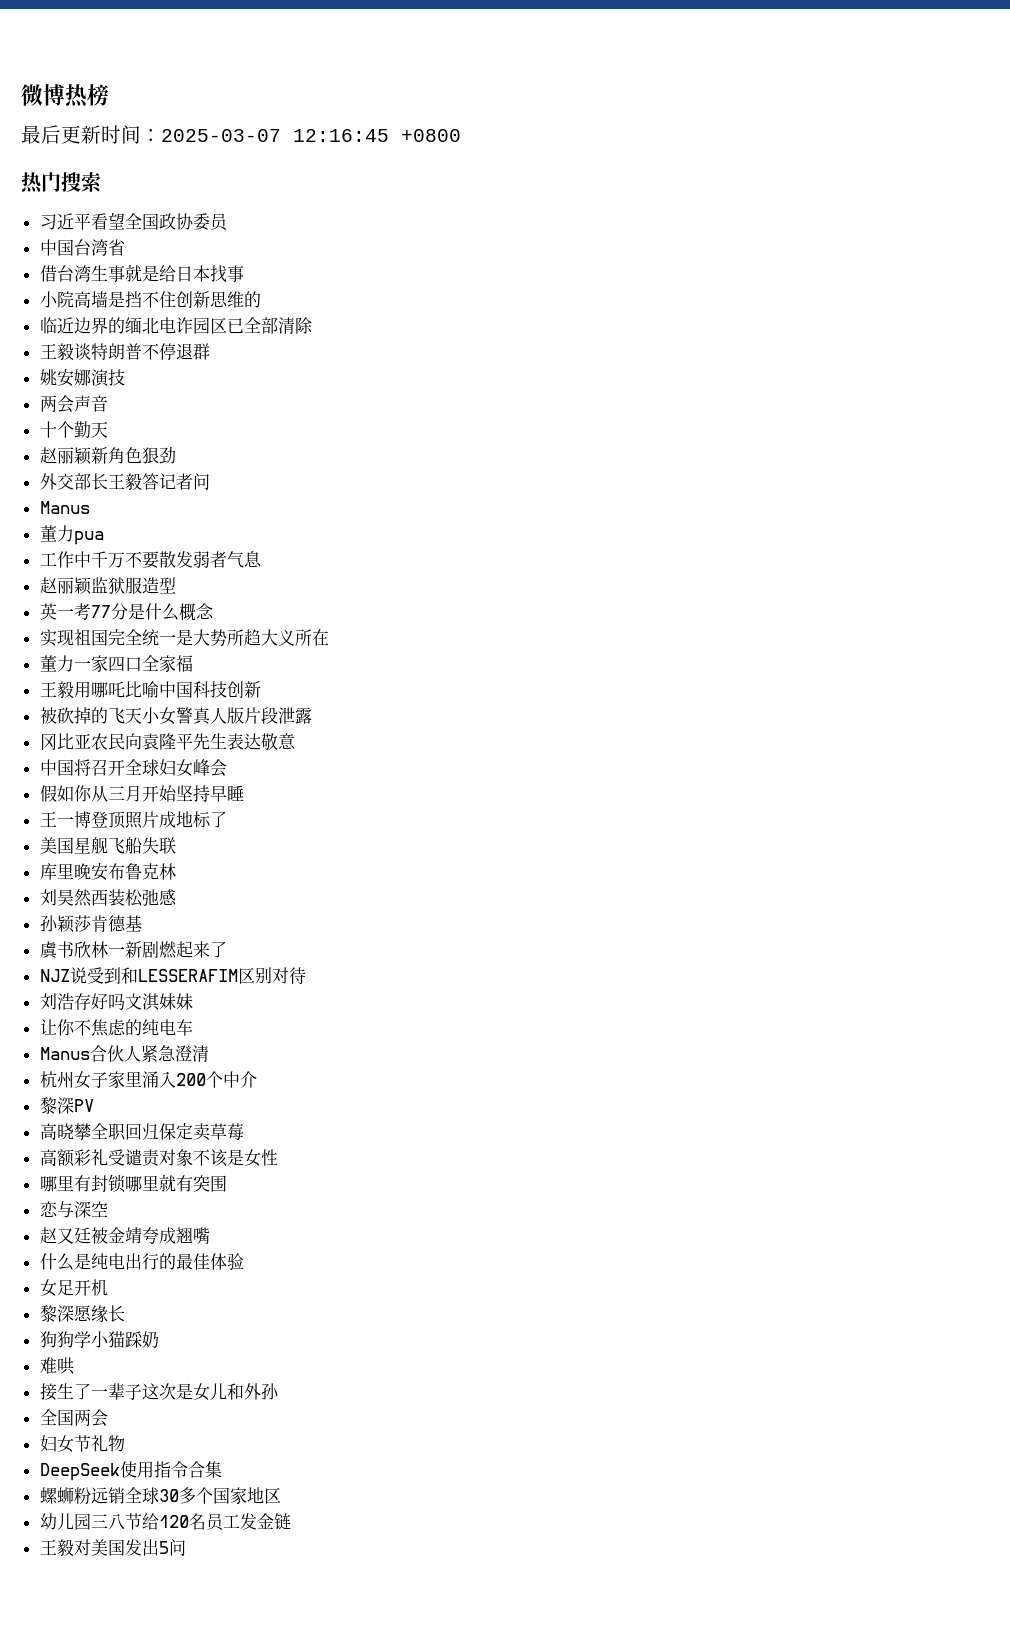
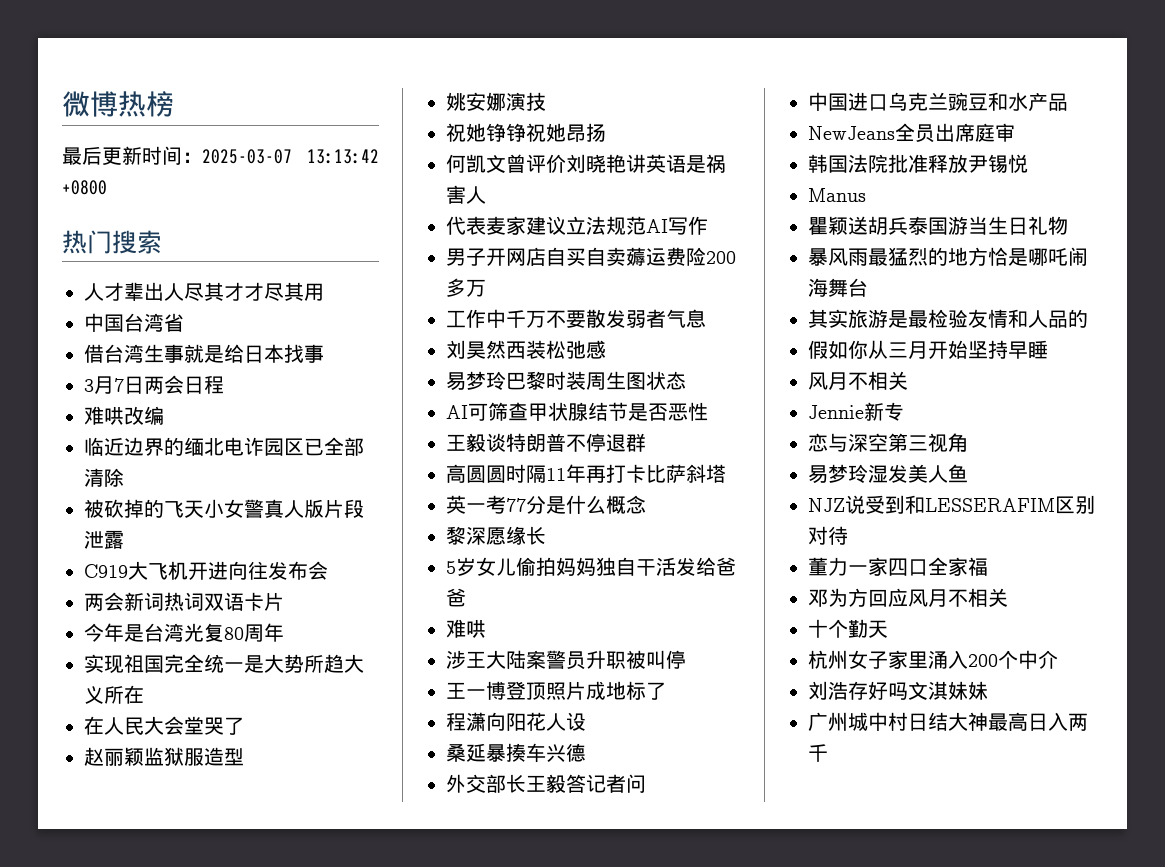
- 最后更新时间：2025-03-07 12:16:45 +0800
+ 最后更新时间：2025-03-07 13:13:42 +0800
- 习近平看望全国政协委员
+ 人才辈出人尽其才才尽其用
- 小院高墙是挡不住创新思维的
+ 3月7日两会日程
+ 难哄改编
- 王毅谈特朗普不停退群
- 姚安娜演技
- 两会声音
- 十个勤天
- 赵丽颖新角色狠劲
- 外交部长王毅答记者问
- Manus
- 董力pua
- 工作中千万不要散发弱者气息
- 赵丽颖监狱服造型
- 英一考77分是什么概念
+ 被砍掉的飞天小女警真人版片段泄露
+ C919大飞机开进向往发布会
+ 两会新词热词双语卡片
+ 今年是台湾光复80周年
- 董力一家四口全家福
- 王毅用哪吒比喻中国科技创新
- 被砍掉的飞天小女警真人版片段泄露
- 冈比亚农民向袁隆平先生表达敬意
- 中国将召开全球妇女峰会
+ 在人民大会堂哭了
+ 赵丽颖监狱服造型
+ 姚安娜演技
+ 祝她铮铮祝她昂扬
+ 何凯文曾评价刘晓艳讲英语是祸害人
+ 代表麦家建议立法规范AI写作
+ 男子开网店自买自卖薅运费险200多万
+ 工作中千万不要散发弱者气息
+ 刘昊然西装松弛感
+ 易梦玲巴黎时装周生图状态
+ AI可筛查甲状腺结节是否恶性
+ 王毅谈特朗普不停退群
+ 高圆圆时隔11年再打卡比萨斜塔
+ 英一考77分是什么概念
+ 黎深愿缘长
+ 5岁女儿偷拍妈妈独自干活发给爸爸
+ 难哄
+ 涉王大陆案警员升职被叫停
+ 王一博登顶照片成地标了
+ 程潇向阳花人设
+ 桑延暴揍车兴德
+ 外交部长王毅答记者问
+ 中国进口乌克兰豌豆和水产品
+ NewJeans全员出席庭审
+ 韩国法院批准释放尹锡悦
+ Manus
+ 瞿颖送胡兵泰国游当生日礼物
+ 暴风雨最猛烈的地方恰是哪吒闹海舞台
+ 其实旅游是最检验友情和人品的
  假如你从三月开始坚持早睡
- 王一博登顶照片成地标了
- 美国星舰飞船失联
- 库里晚安布鲁克林
- 刘昊然西装松弛感
- 孙颖莎肯德基
- 虞书欣林一新剧燃起来了
+ 风月不相关
+ Jennie新专
+ 恋与深空第三视角
+ 易梦玲湿发美人鱼
- 刘浩存好吗文淇妹妹
- 让你不焦虑的纯电车
- Manus合伙人紧急澄清
+ 董力一家四口全家福
+ 邓为方回应风月不相关
+ 十个勤天
- 黎深PV
- 高晓攀全职回归保定卖草莓
- 高额彩礼受谴责对象不该是女性
- 哪里有封锁哪里就有突围
- 恋与深空
- 赵又廷被金靖夸成翘嘴
- 什么是纯电出行的最佳体验
- 女足开机
- 黎深愿缘长
- 狗狗学小猫踩奶
- 难哄
- 接生了一辈子这次是女儿和外孙
- 全国两会
- 妇女节礼物
- DeepSeek使用指令合集
- 螺蛳粉远销全球30多个国家地区
- 幼儿园三八节给120名员工发金链
- 王毅对美国发出5问
+ 刘浩存好吗文淇妹妹
+ 广州城中村日结大神最高日入两千

